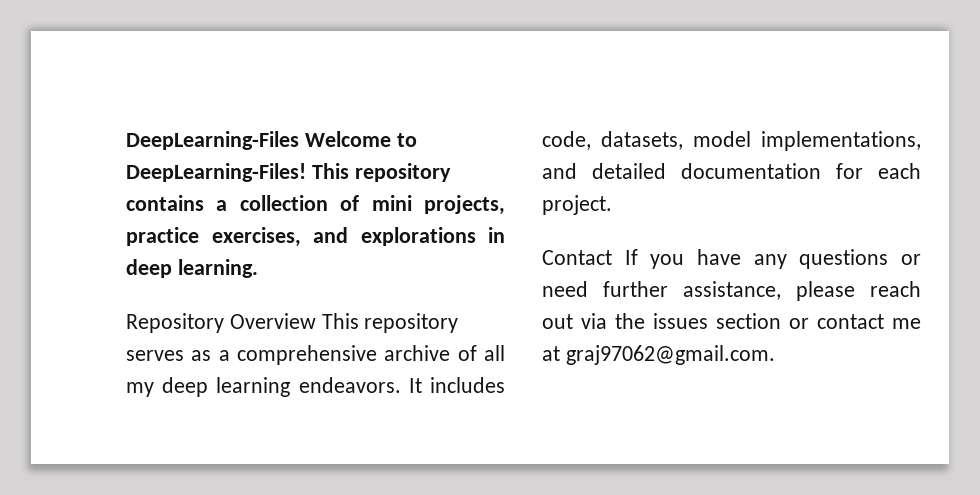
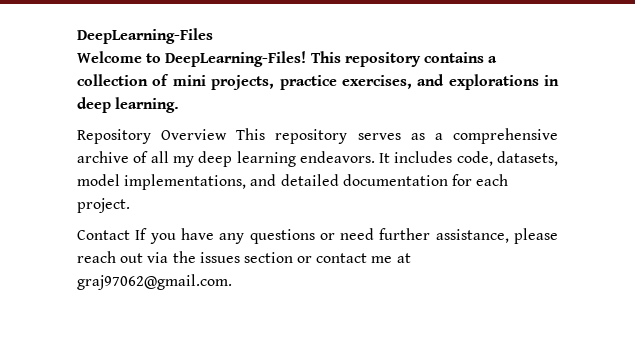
- DeepLearning-Files Welcome to DeepLearning-Files!
+ DeepLearning-Files
+ Welcome to DeepLearning-Files!

